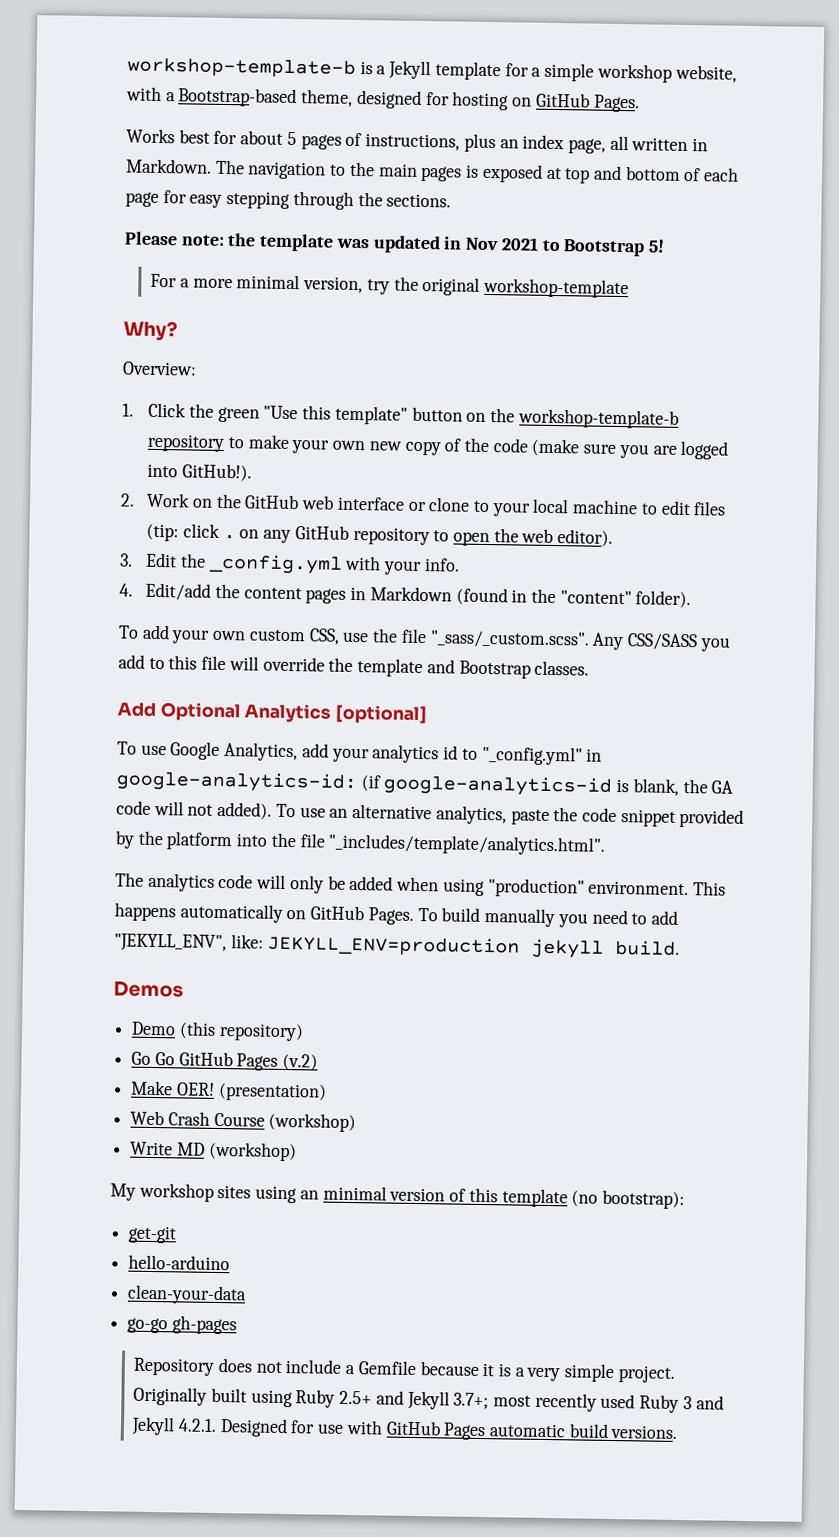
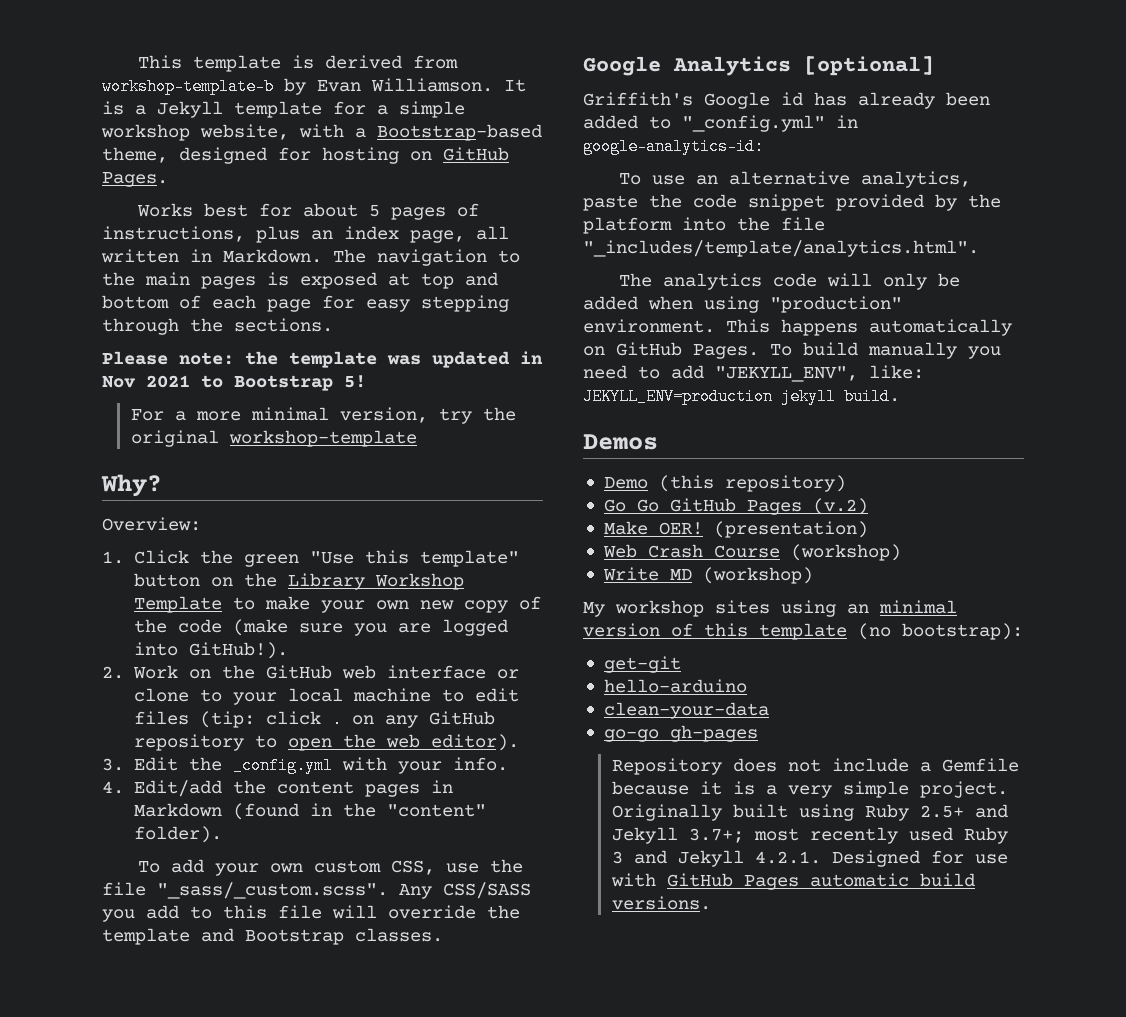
- workshop-template-b is a Jekyll template for a simple workshop website, with a Bootstrap-based theme, designed for hosting on GitHub Pages.
+ This template is derived from workshop-template-b by Evan Williamson. It is a Jekyll template for a simple workshop website, with a Bootstrap-based theme, designed for hosting on GitHub Pages.
- 1. Click the green "Use this template" button on the workshop-template-b repository to make your own new copy of the code (make sure you are logged into GitHub!).
+ 1. Click the green "Use this template" button on the Library Workshop Template to make your own new copy of the code (make sure you are logged into GitHub!).
- Add Optional Analytics [optional]
+ Google Analytics [optional]
- To use Google Analytics, add your analytics id to "_config.yml" in google-analytics-id: (if google-analytics-id is blank, the GA code will not added). To use an alternative analytics, paste the code snippet provided by the platform into the file "_includes/template/analytics.html".
+ Griffith's Google id has already been added to "_config.yml" in google-analytics-id:
+ To use an alternative analytics, paste the code snippet provided by the platform into the file "_includes/template/analytics.html".

